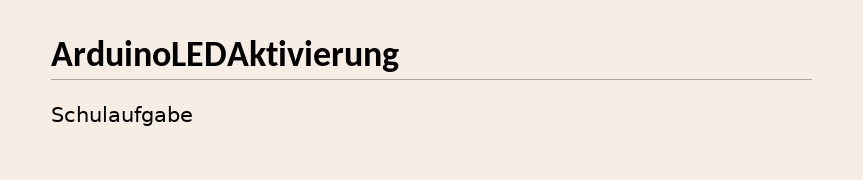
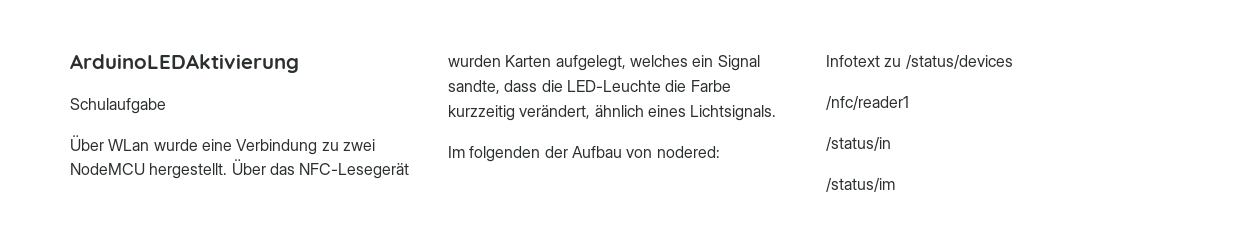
+ Über WLan wurde eine Verbindung zu zwei NodeMCU hergestellt. Über das NFC-Lesegerät wurden Karten aufgelegt, welches ein Signal sandte, dass die LED-Leuchte die Farbe kurzzeitig verändert, ähnlich eines Lichtsignals.
+ Im folgenden der Aufbau von nodered:
+ Infotext zu /status/devices
+ /nfc/reader1
+ /status/in
+ /status/im

